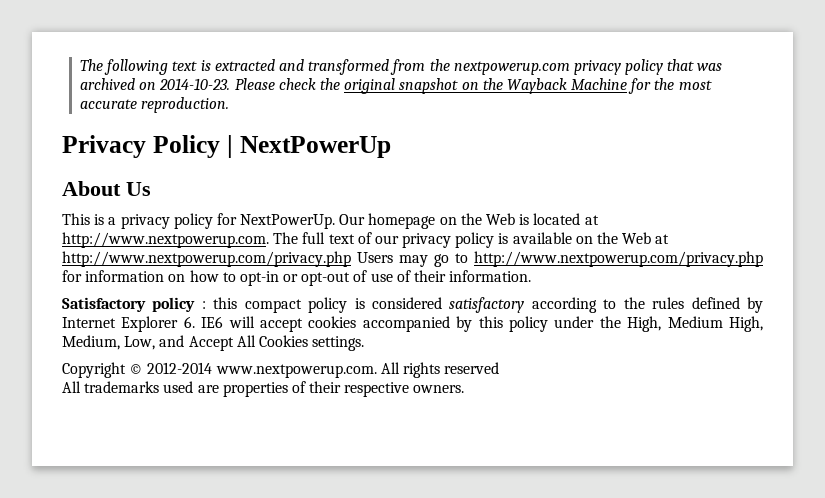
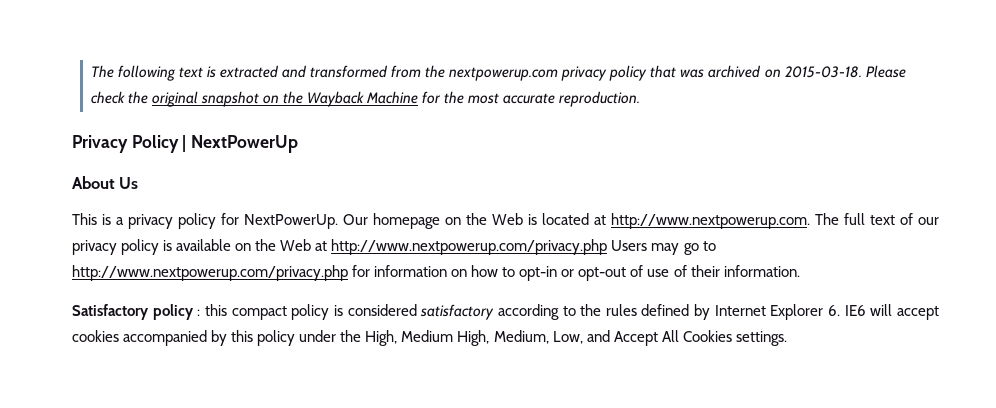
- The following text is extracted and transformed from the nextpowerup.com privacy policy that was archived on 2014-10-23.
+ The following text is extracted and transformed from the nextpowerup.com privacy policy that was archived on 2015-03-18.
- Copyright © 2012-2014 www.nextpowerup.com. All rights reserved
- All trademarks used are properties of their respective owners.

